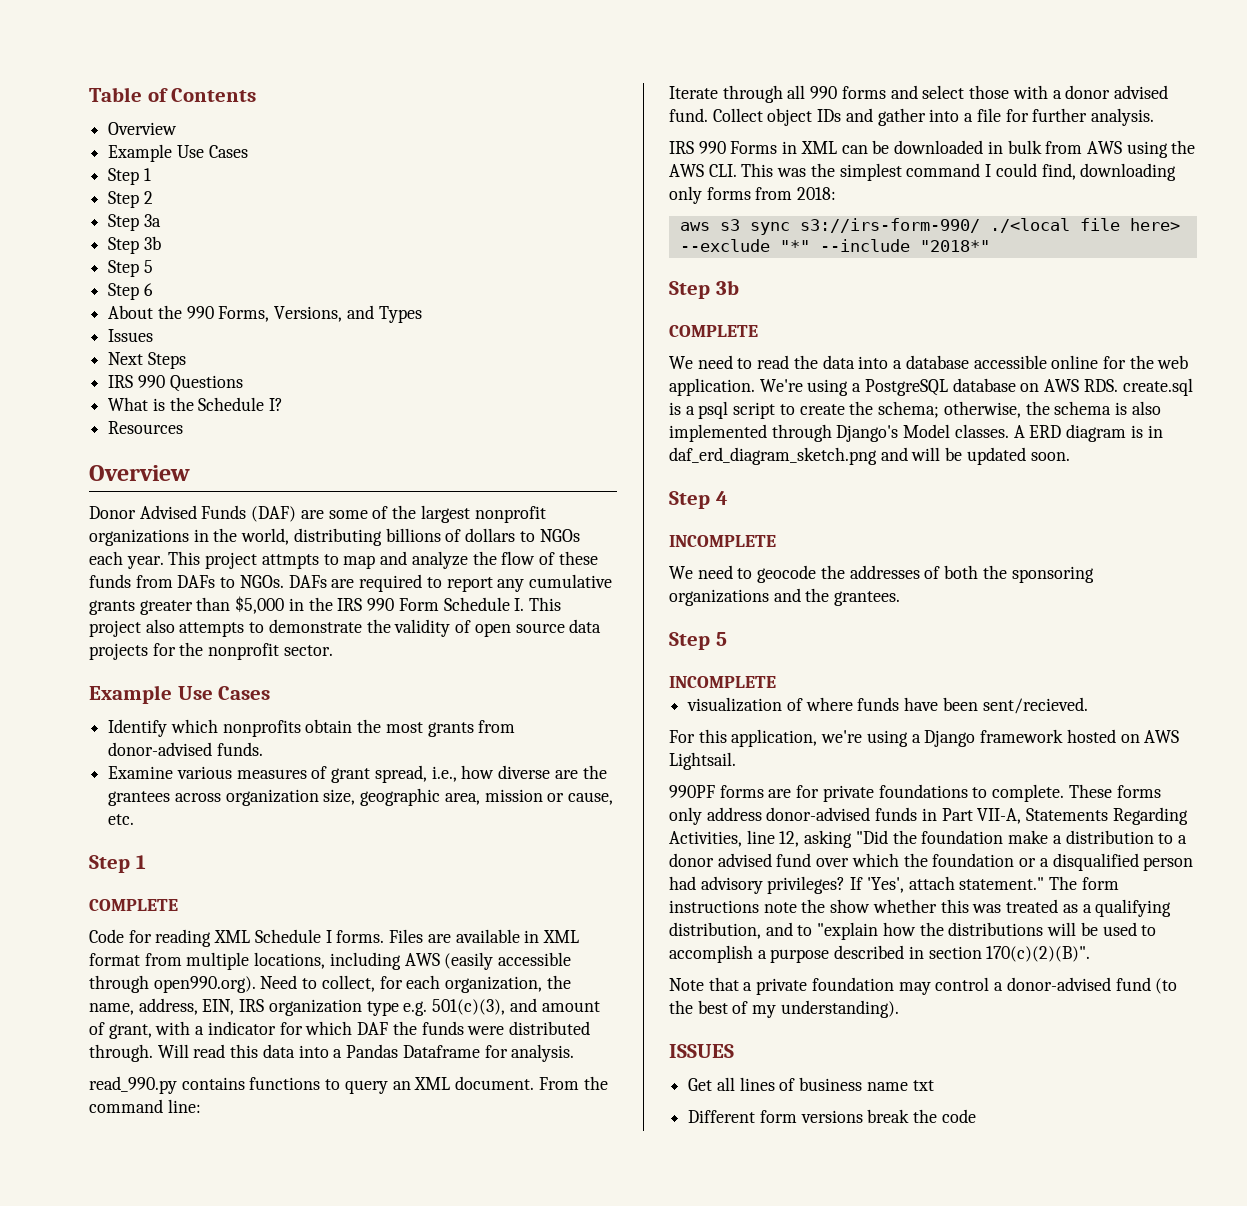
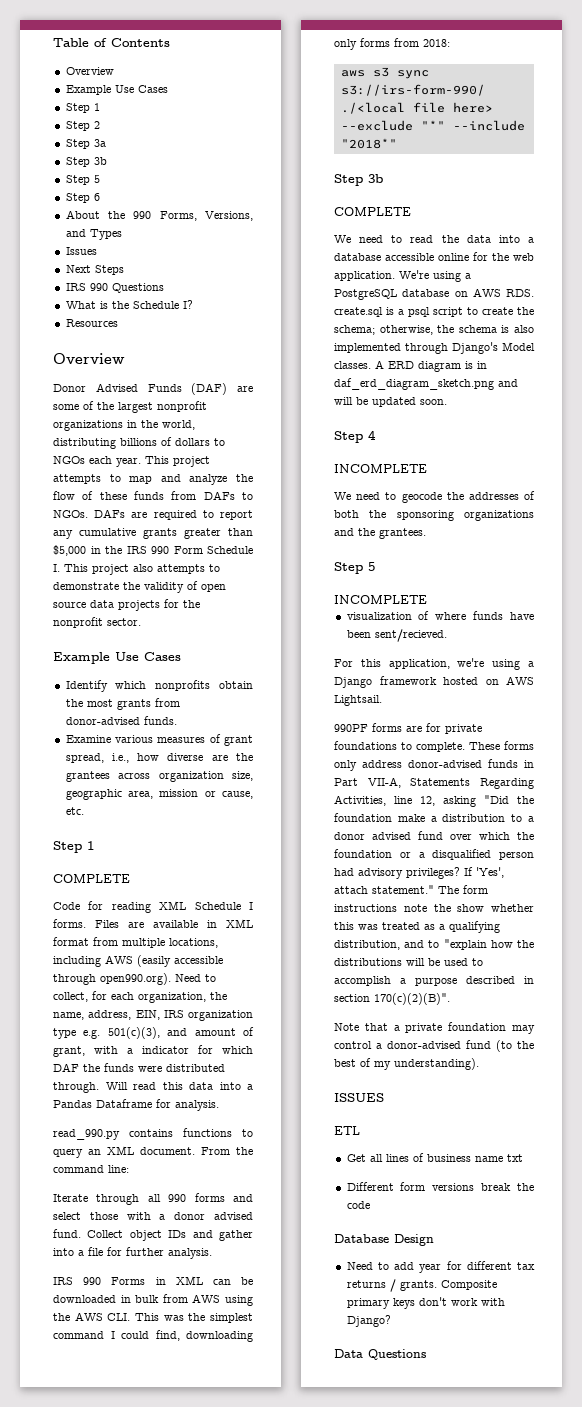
- This project attmpts to map and analyze the flow of these funds from DAFs to NGOs.
+ This project attempts to map and analyze the flow of these funds from DAFs to NGOs.
+ ETL
+ Database Design
+ Need to add year for different tax returns / grants. Composite primary keys don't work with Django?
+ Data Questions

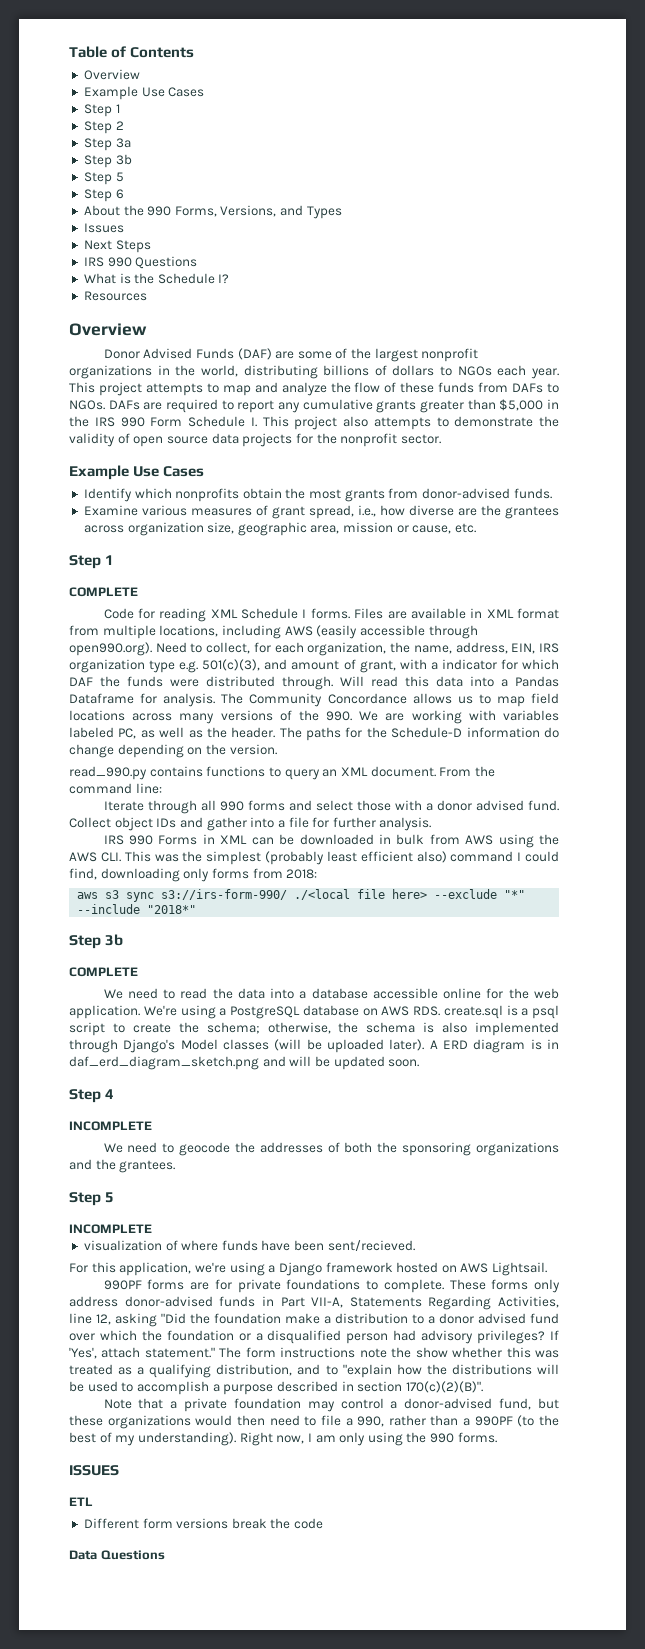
+ The Community Concordance allows us to map field locations across many versions of the 990. We are working with variables labeled PC, as well as the header. The paths for the Schedule-D information do change depending on the version.
- IRS 990 Forms in XML can be downloaded in bulk from AWS using the AWS CLI. This was the simplest command I could find, downloading only forms from 2018:
+ IRS 990 Forms in XML can be downloaded in bulk from AWS using the AWS CLI. This was the simplest (probably least efficient also) command I could find, downloading only forms from 2018:
- We're using a PostgreSQL database on AWS RDS. create.sql is a psql script to create the schema; otherwise, the schema is also implemented through Django's Model classes.
+ We're using a PostgreSQL database on AWS RDS. create.sql is a psql script to create the schema; otherwise, the schema is also implemented through Django's Model classes (will be uploaded later).
- Note that a private foundation may control a donor-advised fund (to the best of my understanding).
+ Note that a private foundation may control a donor-advised fund, but these organizations would then need to file a 990, rather than a 990PF (to the best of my understanding). Right now, I am only using the 990 forms.
  ISSUES
  ETL
- Get all lines of business name txt
- Database Design
- Need to add year for different tax returns / grants. Composite primary keys don't work with Django?

